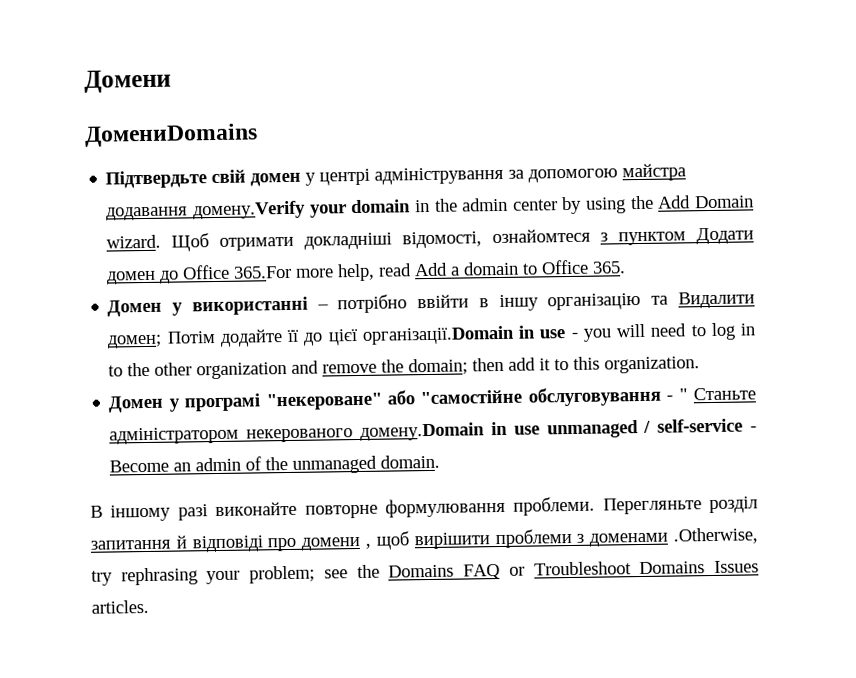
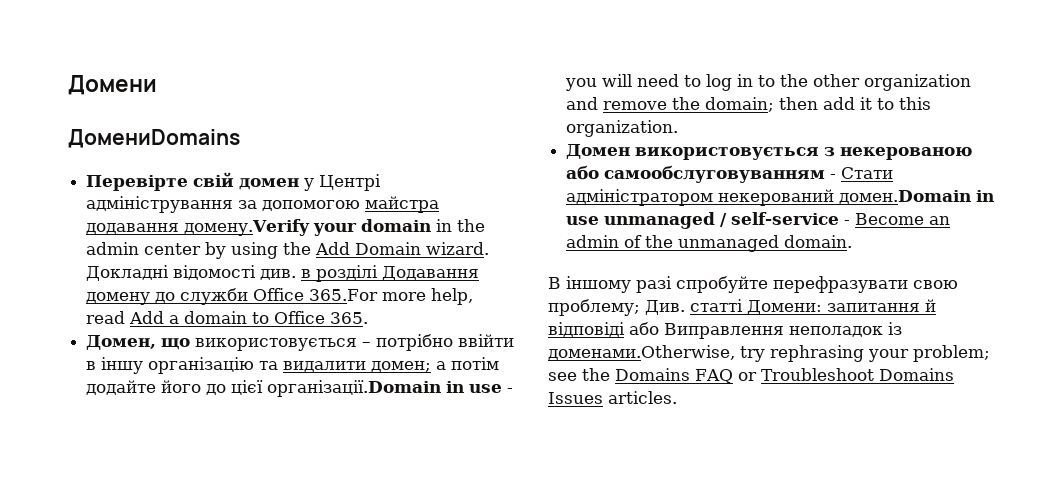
- Підтвердьте свій домен у центрі адміністрування за допомогою майстра додавання домену.Verify your domain in the admin center by using the Add Domain wizard.
+ Перевірте свій домен у Центрі адміністрування за допомогою майстра додавання домену.Verify your domain in the admin center by using the Add Domain wizard.
- Щоб отримати докладніші відомості, ознайомтеся з пунктом Додати домен до Office 365.For more help, read Add a domain to Office 365.
+ Докладні відомості див. в розділі Додавання домену до служби Office 365.For more help, read Add a domain to Office 365.
- Домен у використанні – потрібно ввійти в іншу організацію та Видалити домен; Потім додайте її до цієї організації.Domain in use - you will need to log in to the other organization and remove the domain; then add it to this organization.
+ Домен, що використовується – потрібно ввійти в іншу організацію та видалити домен; а потім додайте його до цієї організації.Domain in use - you will need to log in to the other organization and remove the domain; then add it to this organization.
- Домен у програмі "некероване" або "самостійне обслуговування - " Станьте адміністратором некерованого домену.Domain in use unmanaged / self-service - Become an admin of the unmanaged domain.
+ Домен використовується з некерованою або самообслуговуванням - Стати адміністратором некерований домен.Domain in use unmanaged / self-service - Become an admin of the unmanaged domain.
- В іншому разі виконайте повторне формулювання проблеми. Перегляньте розділ запитання й відповіді про домени , щоб вирішити проблеми з доменами .Otherwise, try rephrasing your problem; see the Domains FAQ or Troubleshoot Domains Issues articles.
+ В іншому разі спробуйте перефразувати свою проблему; Див. статті Домени: запитання й відповіді або Виправлення неполадок із доменами.Otherwise, try rephrasing your problem; see the Domains FAQ or Troubleshoot Domains Issues articles.

